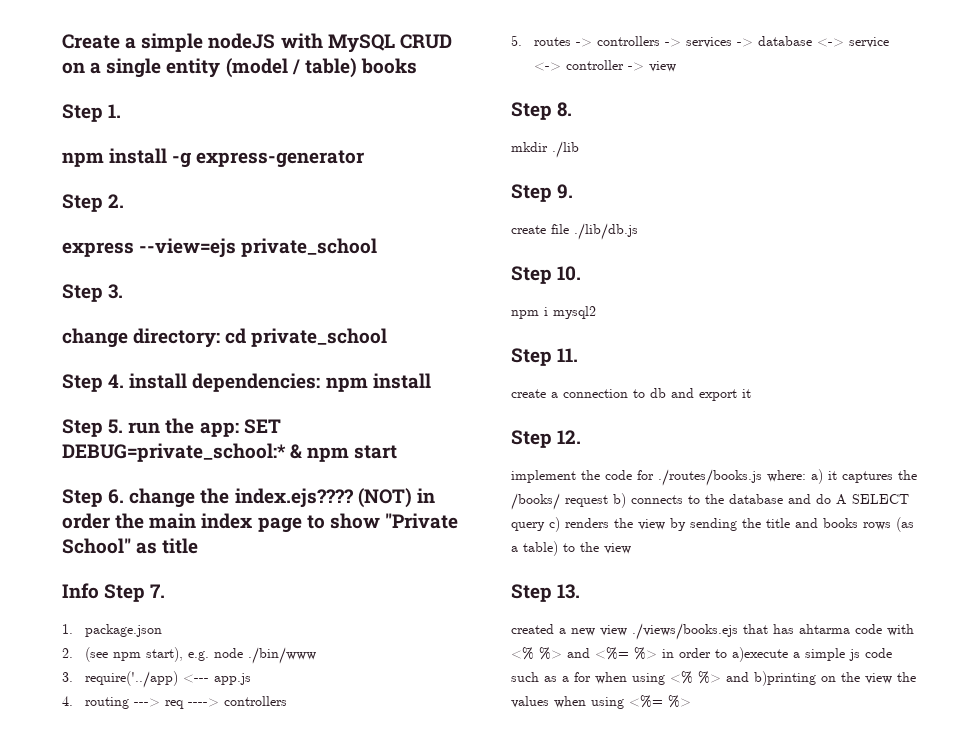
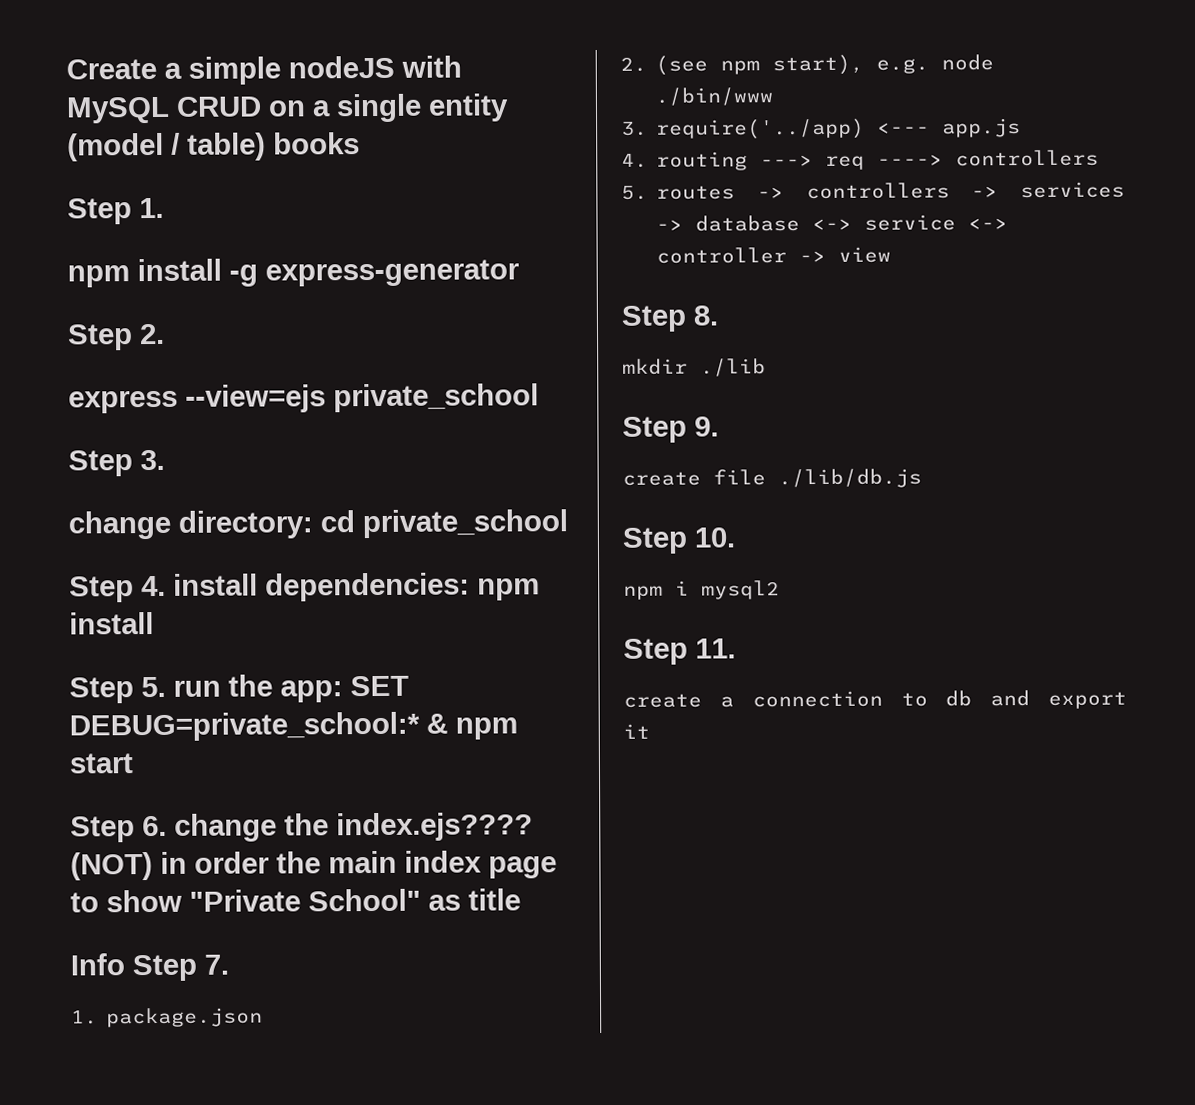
- Step 12.
- implement the code for ./routes/books.js where: a) it captures the /books/ request b) connects to the database and do A SELECT query c) renders the view by sending the title and books rows (as a table) to the view
- Step 13.
- created a new view ./views/books.ejs that has ahtarma code with <% %> and <%= %> in order to a)execute a simple js code such as a for when using <% %> and b)printing on the view the values when using <%= %>

